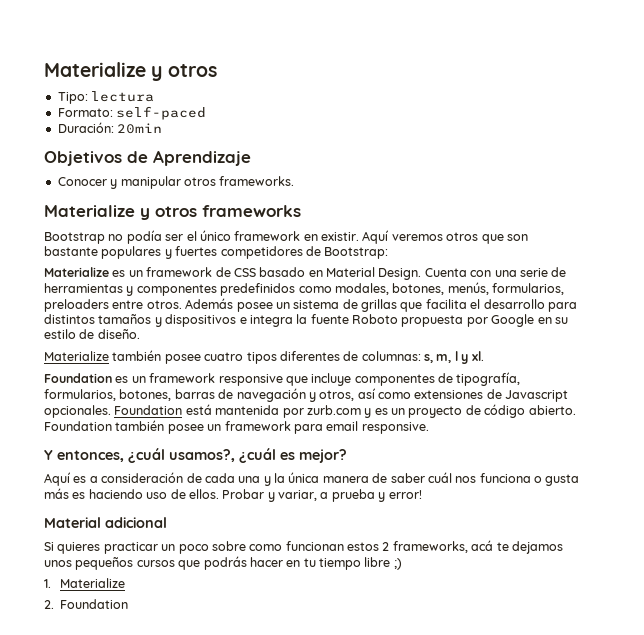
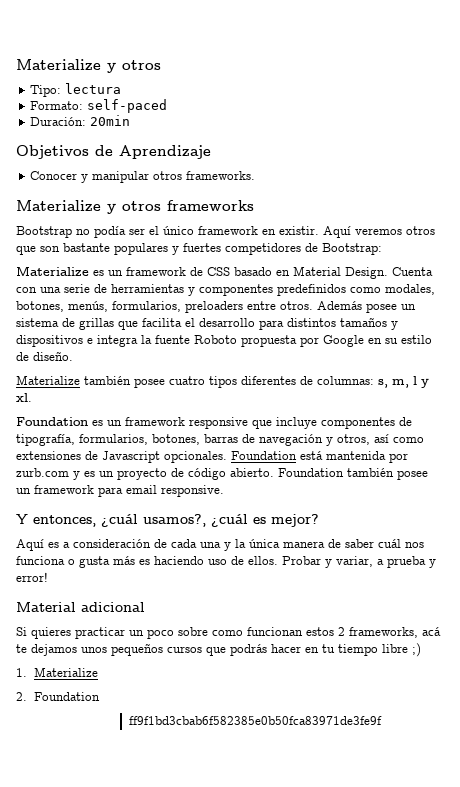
+ ff9f1bd3cbab6f582385e0b50fca83971de3fe9f

